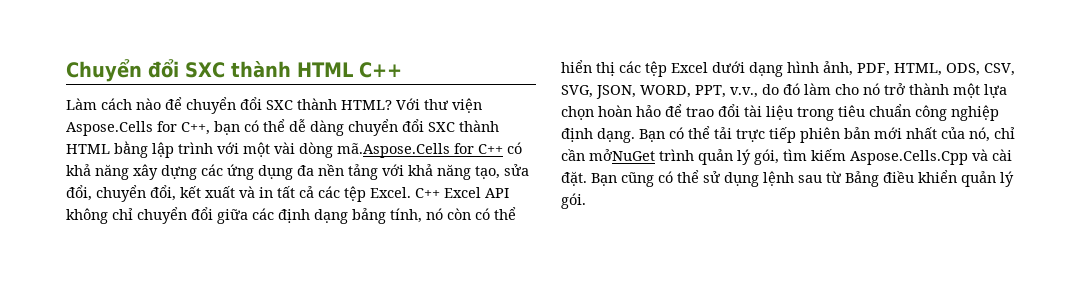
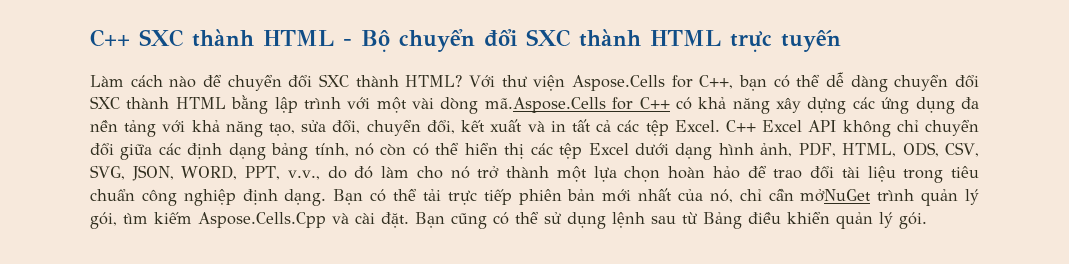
- Chuyển đổi SXC thành HTML C++
+ C++ SXC thành HTML - Bộ chuyển đổi SXC thành HTML trực tuyến

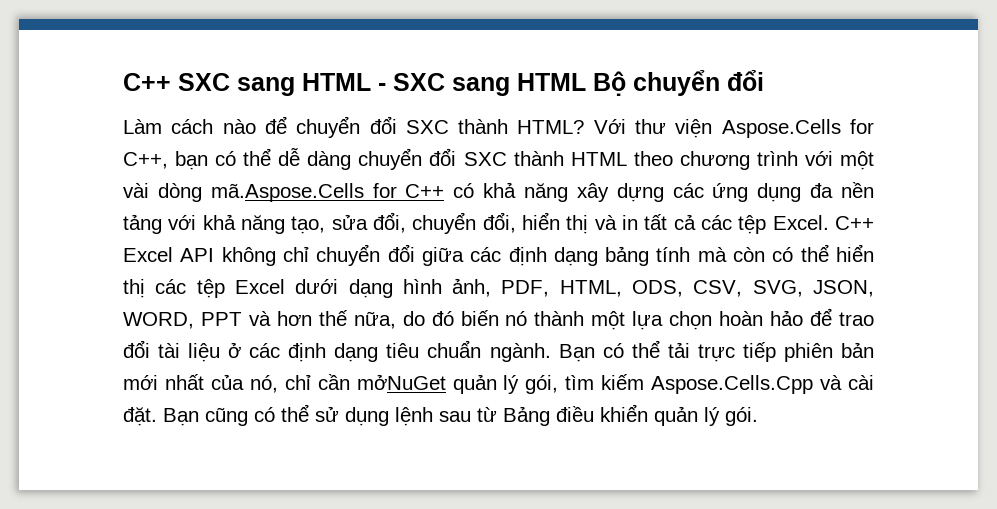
- C++ SXC thành HTML - Bộ chuyển đổi SXC thành HTML trực tuyến
+ C++ SXC sang HTML - SXC sang HTML Bộ chuyển đổi
- Với thư viện Aspose.Cells for C++, bạn có thể dễ dàng chuyển đổi SXC thành HTML bằng lập trình với một vài dòng mã.Aspose.Cells for C++ có khả năng xây dựng các ứng dụng đa nền tảng với khả năng tạo, sửa đổi, chuyển đổi, kết xuất và in tất cả các tệp Excel.
+ Với thư viện Aspose.Cells for C++, bạn có thể dễ dàng chuyển đổi SXC thành HTML theo chương trình với một vài dòng mã.Aspose.Cells for C++ có khả năng xây dựng các ứng dụng đa nền tảng với khả năng tạo, sửa đổi, chuyển đổi, hiển thị và in tất cả các tệp Excel.
- C++ Excel API không chỉ chuyển đổi giữa các định dạng bảng tính, nó còn có thể hiển thị các tệp Excel dưới dạng hình ảnh, PDF, HTML, ODS, CSV, SVG, JSON, WORD, PPT, v.v., do đó làm cho nó trở thành một lựa chọn hoàn hảo để trao đổi tài liệu trong tiêu chuẩn công nghiệp định dạng.
+ C++ Excel API không chỉ chuyển đổi giữa các định dạng bảng tính mà còn có thể hiển thị các tệp Excel dưới dạng hình ảnh, PDF, HTML, ODS, CSV, SVG, JSON, WORD, PPT và hơn thế nữa, do đó biến nó thành một lựa chọn hoàn hảo để trao đổi tài liệu ở các định dạng tiêu chuẩn ngành.
- Bạn có thể tải trực tiếp phiên bản mới nhất của nó, chỉ cần mởNuGet trình quản lý gói, tìm kiếm Aspose.Cells.Cpp và cài đặt.
+ Bạn có thể tải trực tiếp phiên bản mới nhất của nó, chỉ cần mởNuGet quản lý gói, tìm kiếm Aspose.Cells.Cpp và cài đặt.

